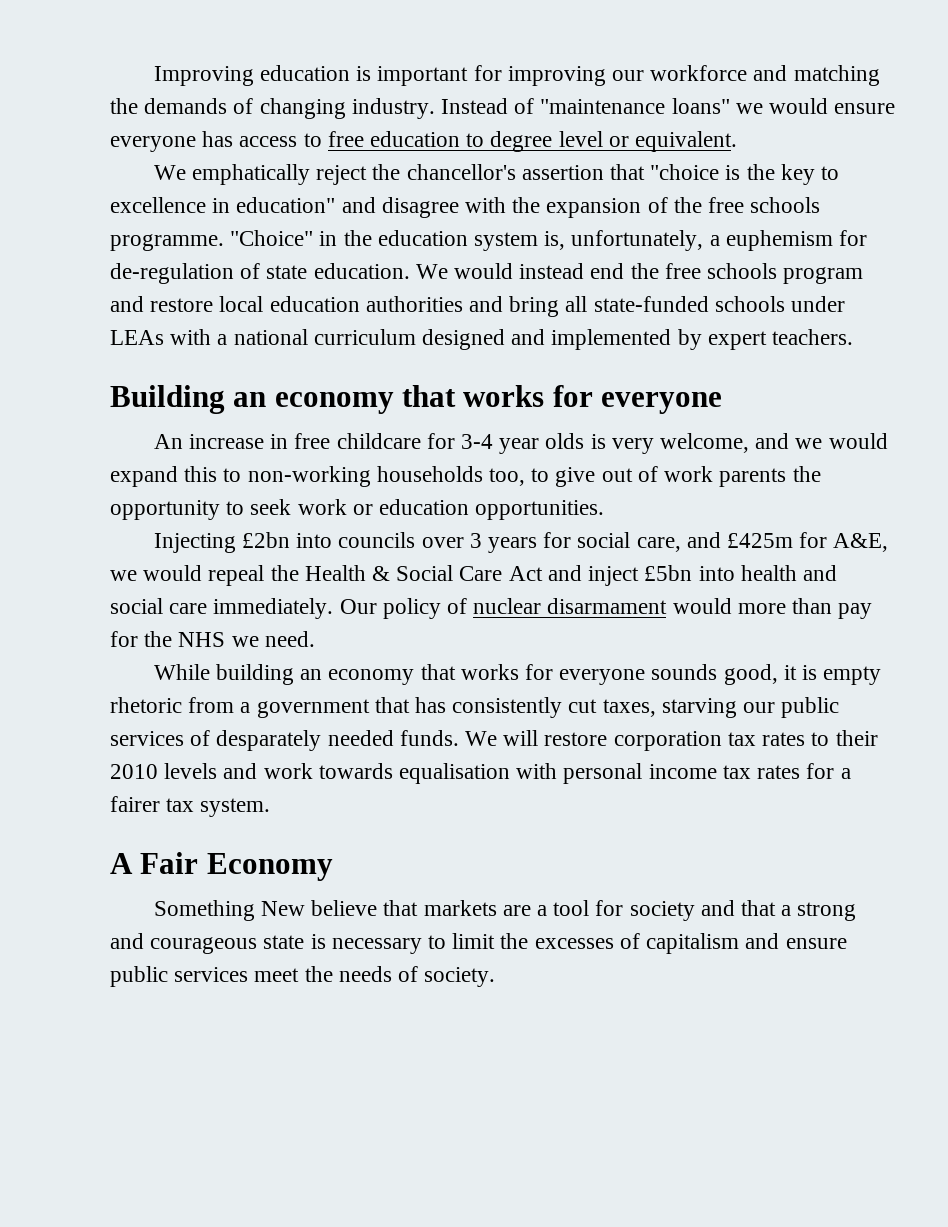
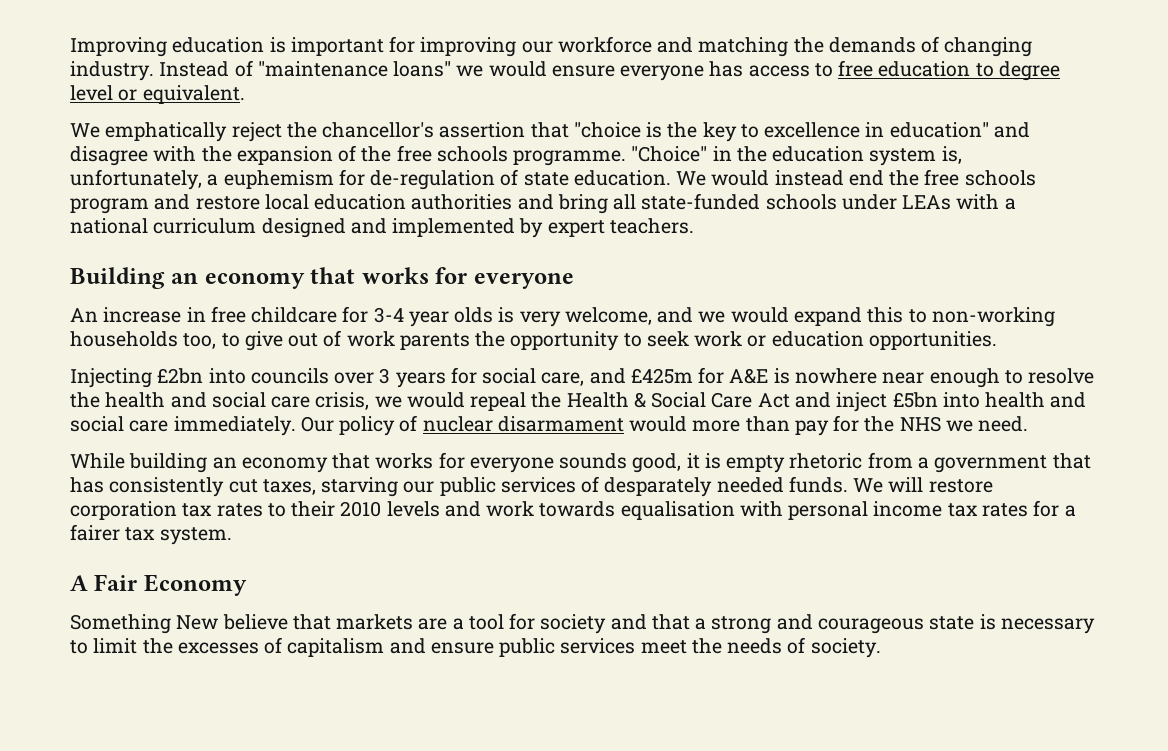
- Injecting £2bn into councils over 3 years for social care, and £425m for A&E, we would repeal the Health & Social Care Act and inject £5bn into health and social care immediately.
+ Injecting £2bn into councils over 3 years for social care, and £425m for A&E is nowhere near enough to resolve the health and social care crisis, we would repeal the Health & Social Care Act and inject £5bn into health and social care immediately.

